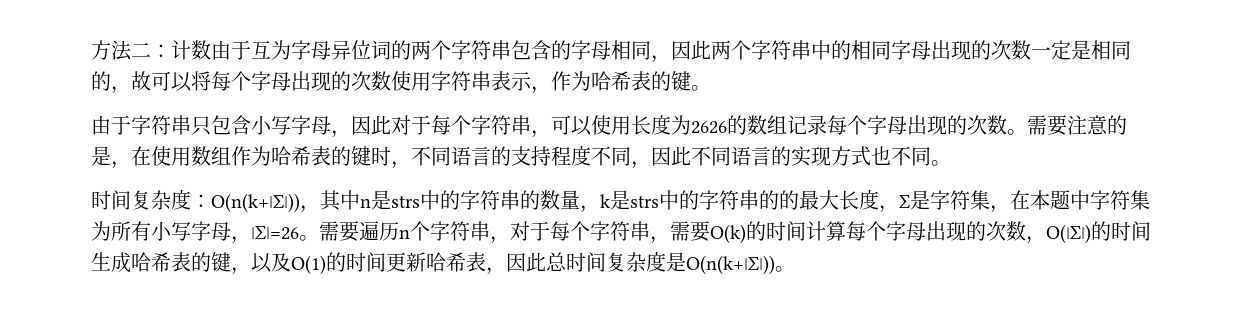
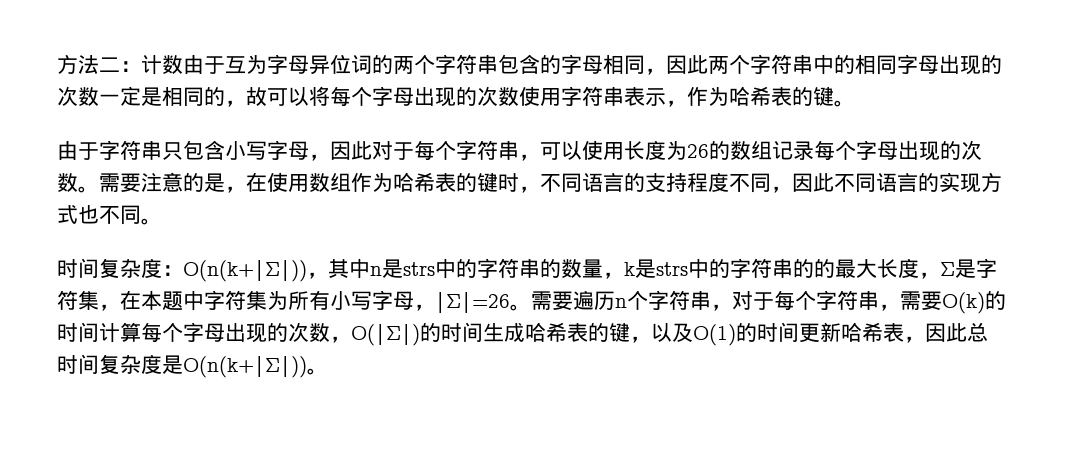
- 由于字符串只包含小写字母，因此对于每个字符串，可以使用长度为2626的数组记录每个字母出现的次数。
+ 由于字符串只包含小写字母，因此对于每个字符串，可以使用长度为26的数组记录每个字母出现的次数。

